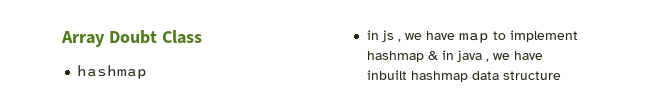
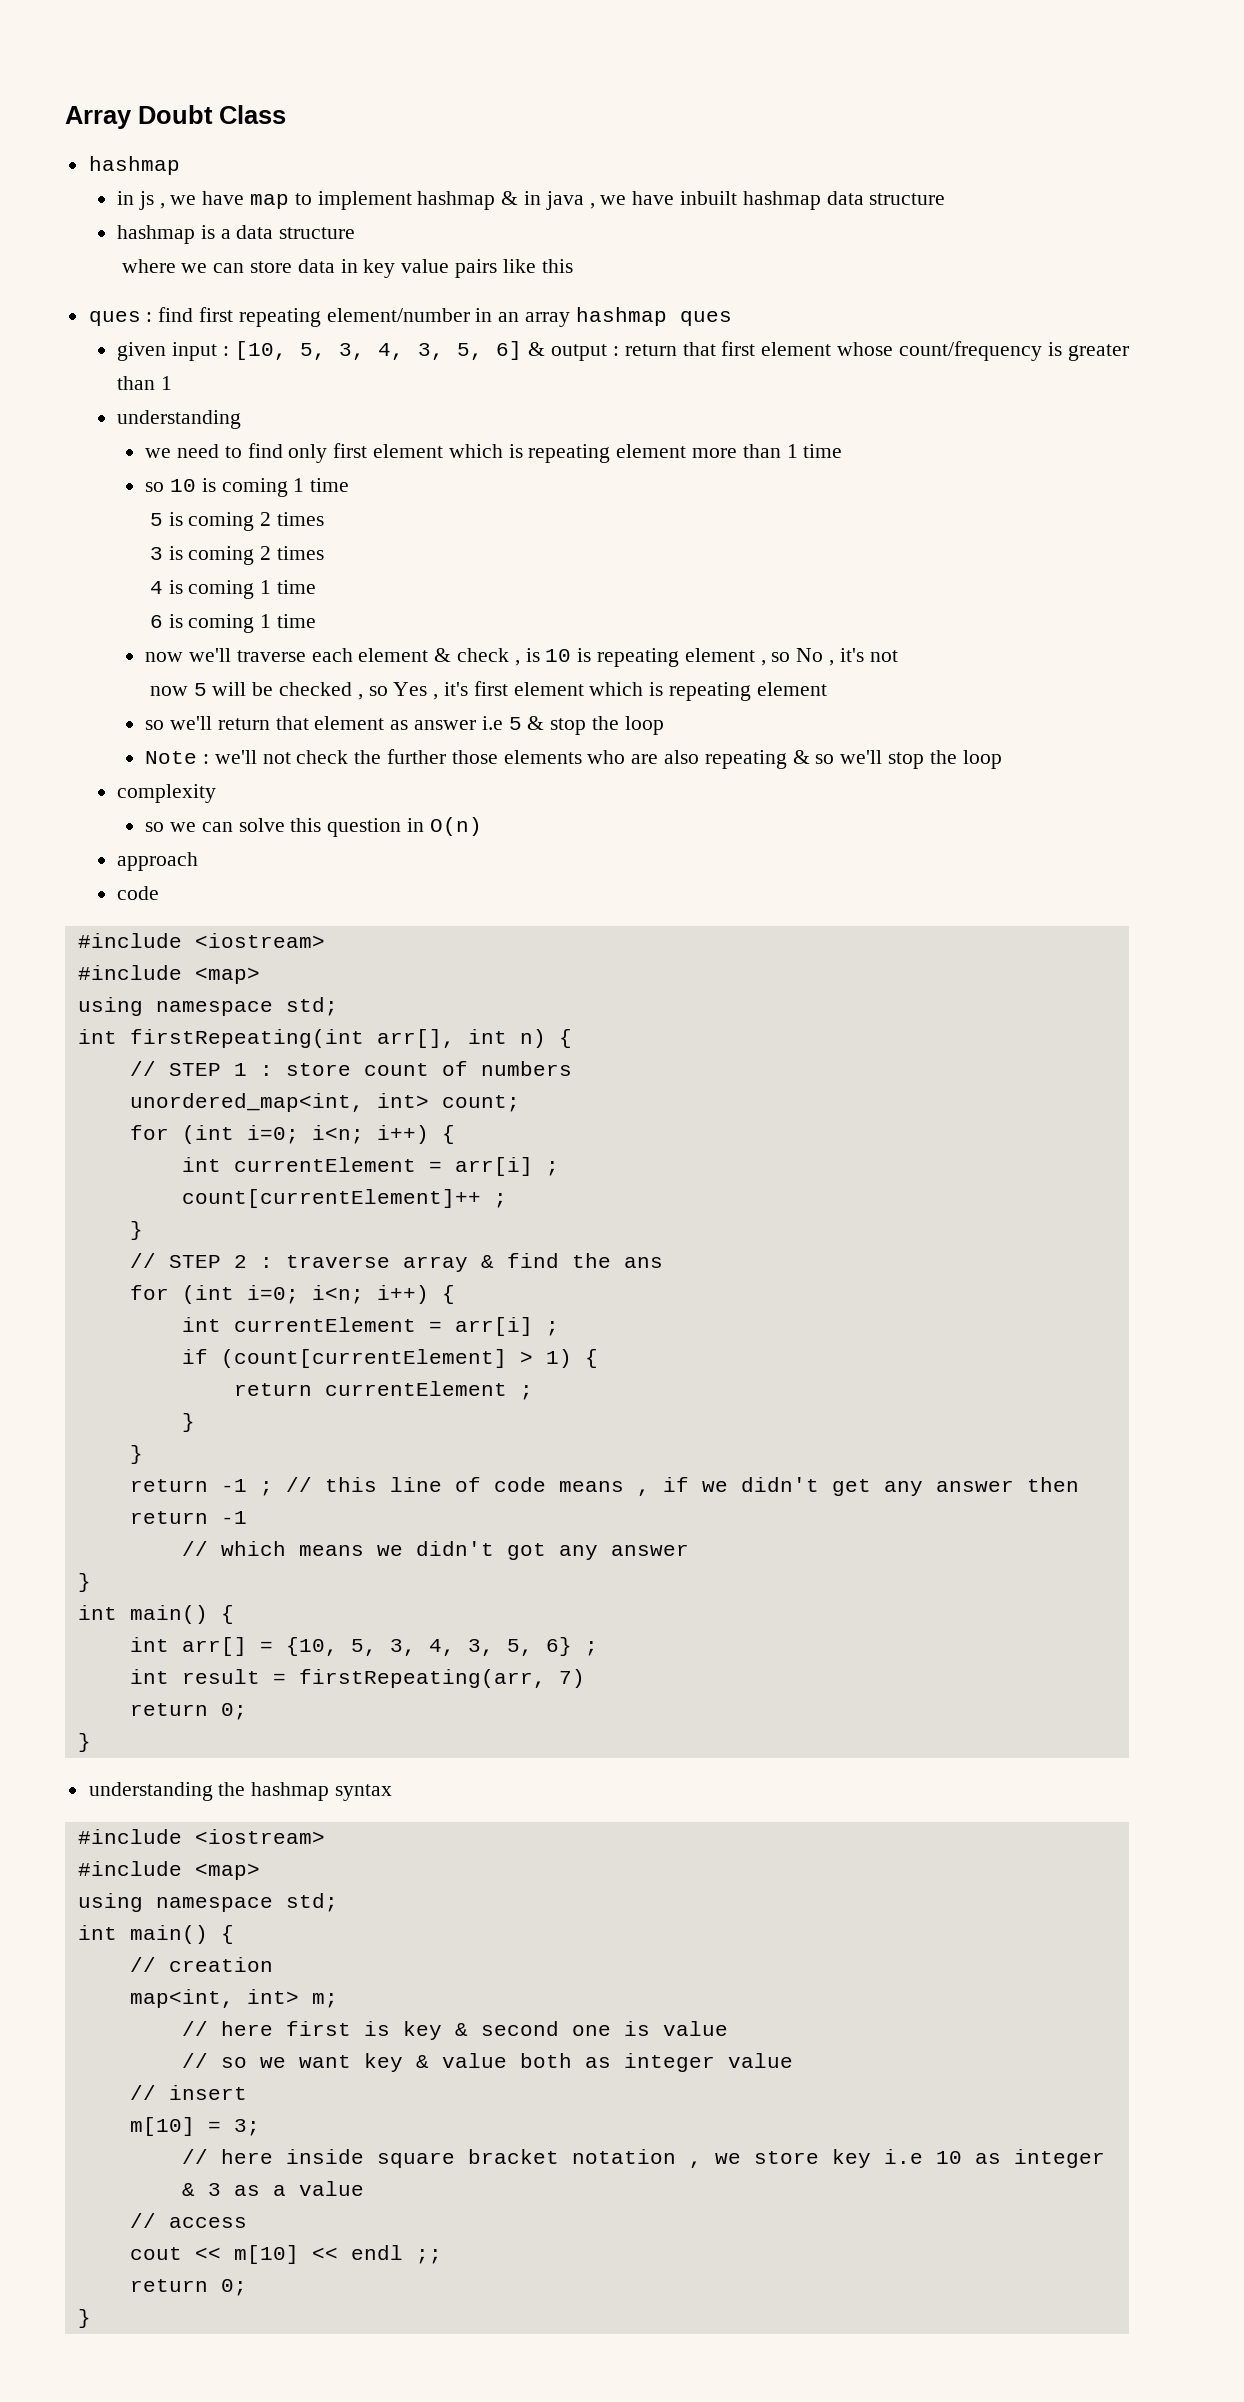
+ hashmap is a data structure
+ where we can store data in key value pairs like this
+ ques : find first repeating element/number in an array hashmap ques
+ given input : [10, 5, 3, 4, 3, 5, 6] & output : return that first element whose count/frequency is greater than 1
+ understanding
+ we need to find only first element which is repeating element more than 1 time
+ so 10 is coming 1 time
+ 5 is coming 2 times
+ 3 is coming 2 times
+ 4 is coming 1 time
+ 6 is coming 1 time
+ now we'll traverse each element & check , is 10 is repeating element , so No , it's not
+ now 5 will be checked , so Yes , it's first element which is repeating element
+ so we'll return that element as answer i.e 5 & stop the loop
+ Note : we'll not check the further those elements who are also repeating & so we'll stop the loop
+ complexity
+ so we can solve this question in O(n)
+ approach
+ code
+ #include <iostream>
+ #include <map>
+ using namespace std;
+ int firstRepeating(int arr[], int n) {
+ // STEP 1 : store count of numbers
+ unordered_map<int, int> count;
+ for (int i=0; i<n; i++) {
+ int currentElement = arr[i] ;
+ count[currentElement]++ ;
+ }
+ // STEP 2 : traverse array & find the ans
+ for (int i=0; i<n; i++) {
+ int currentElement = arr[i] ;
+ if (count[currentElement] > 1) {
+ return currentElement ;
+ }
+ }
+ return -1 ; // this line of code means , if we didn't get any answer then return -1
+ // which means we didn't got any answer
+ }
+ int main() {
+ int arr[] = {10, 5, 3, 4, 3, 5, 6} ;
+ int result = firstRepeating(arr, 7)
+ return 0;
+ }
+ understanding the hashmap syntax
+ #include <iostream>
+ #include <map>
+ using namespace std;
+ int main() {
+ // creation
+ map<int, int> m;
+ // here first is key & second one is value
+ // so we want key & value both as integer value
+ // insert
+ m[10] = 3;
+ // here inside square bracket notation , we store key i.e 10 as integer & 3 as a value
+ // access
+ cout << m[10] << endl ;;
+ return 0;
+ }

